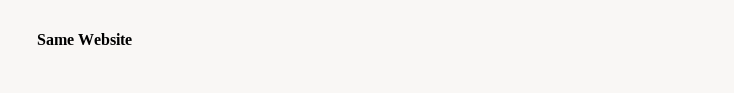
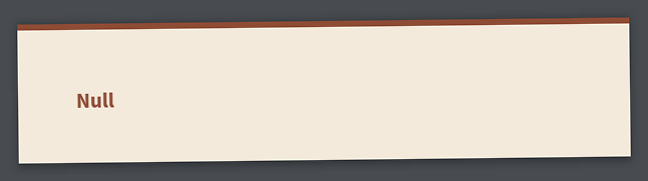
- Same Website
+ Null

